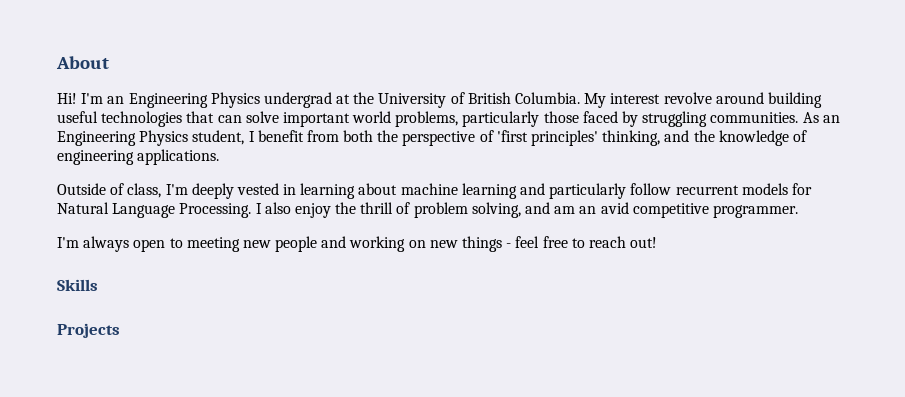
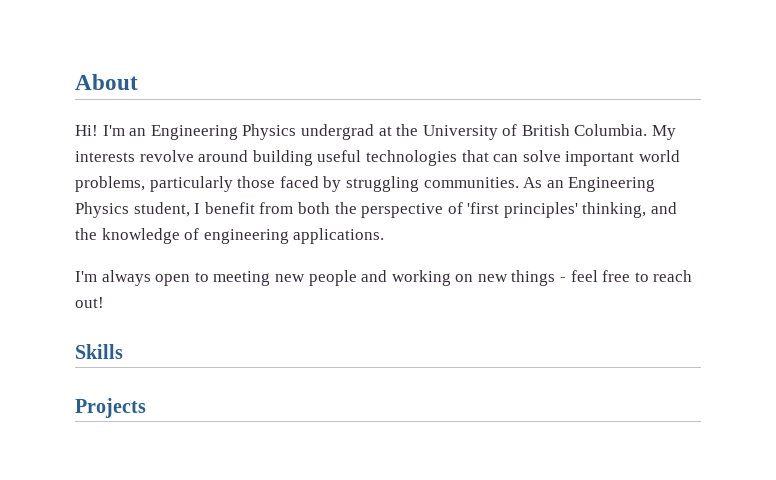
- My interest revolve around building useful technologies that can solve important world problems, particularly those faced by struggling communities.
+ My interests revolve around building useful technologies that can solve important world problems, particularly those faced by struggling communities.
- Outside of class, I'm deeply vested in learning about machine learning and particularly follow recurrent models for Natural Language Processing. I also enjoy the thrill of problem solving, and am an avid competitive programmer.

